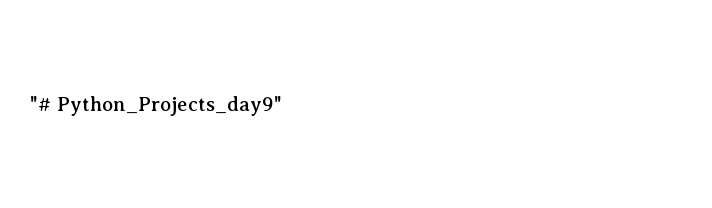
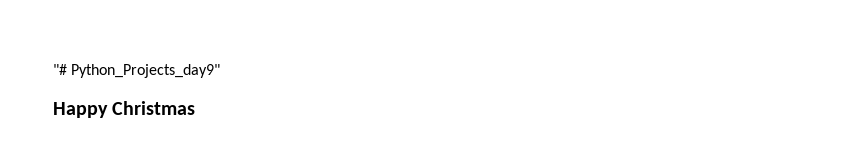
+ Happy Christmas

